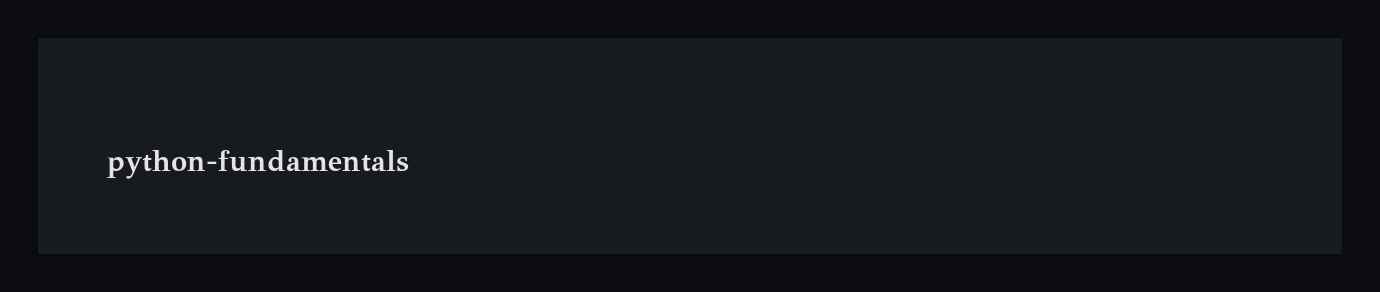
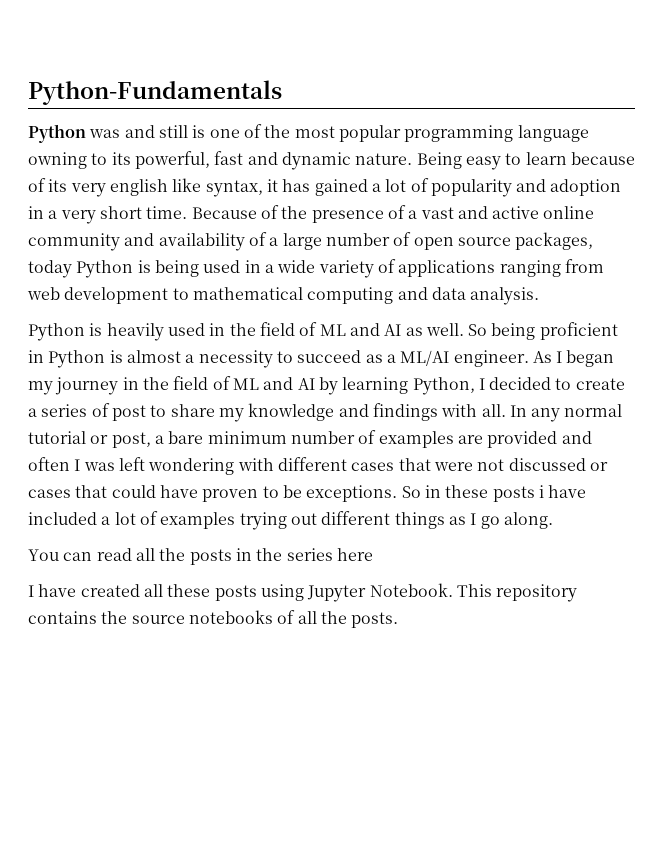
- python-fundamentals
+ Python-Fundamentals
+ Python was and still is one of the most popular programming language owning to its powerful, fast and dynamic nature. Being easy to learn because of its very english like syntax, it has gained a lot of popularity and adoption in a very short time. Because of the presence of a vast and active online community and availability of a large number of open source packages, today Python is being used in a wide variety of applications ranging from web development to mathematical computing and data analysis.
+ Python is heavily used in the field of ML and AI as well. So being proficient in Python is almost a necessity to succeed as a ML/AI engineer. As I began my journey in the field of ML and AI by learning Python, I decided to create a series of post to share my knowledge and findings with all. In any normal tutorial or post, a bare minimum number of examples are provided and often I was left wondering with different cases that were not discussed or cases that could have proven to be exceptions. So in these posts i have included a lot of examples trying out different things as I go along.
+ You can read all the posts in the series here
+ I have created all these posts using Jupyter Notebook. This repository contains the source notebooks of all the posts.

